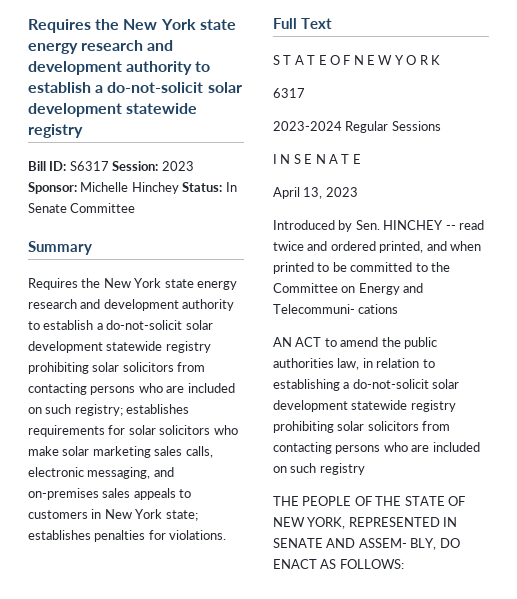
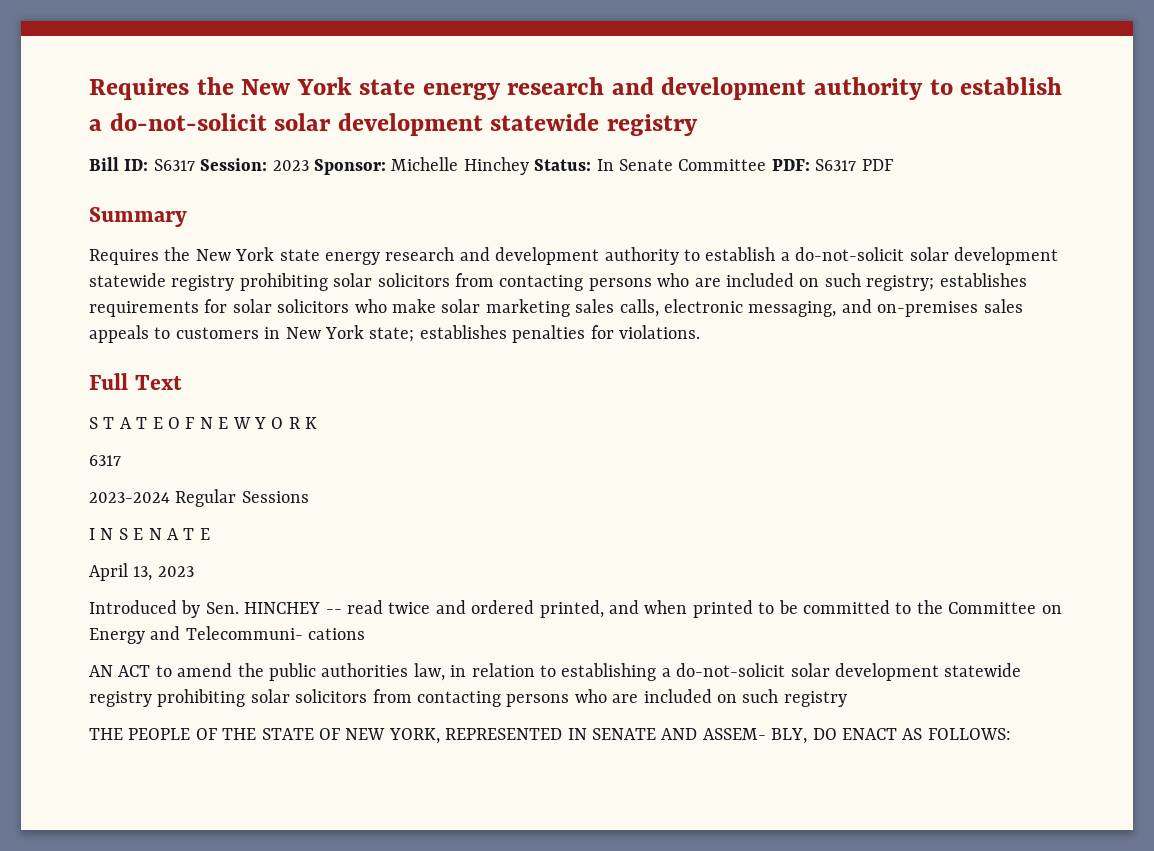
- Bill ID: S6317 Session: 2023 Sponsor: Michelle Hinchey Status: In Senate Committee
+ Bill ID: S6317 Session: 2023 Sponsor: Michelle Hinchey Status: In Senate Committee PDF: S6317 PDF

